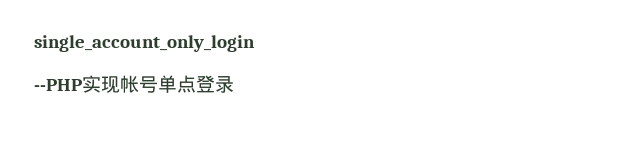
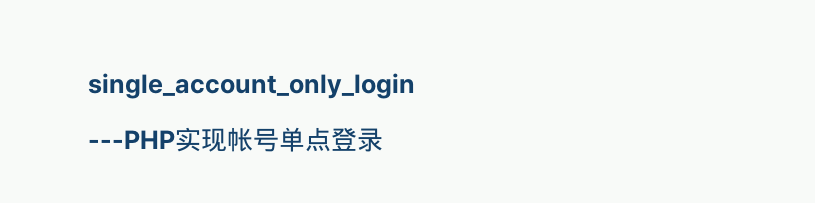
- --PHP实现帐号单点登录
+ ---PHP实现帐号单点登录

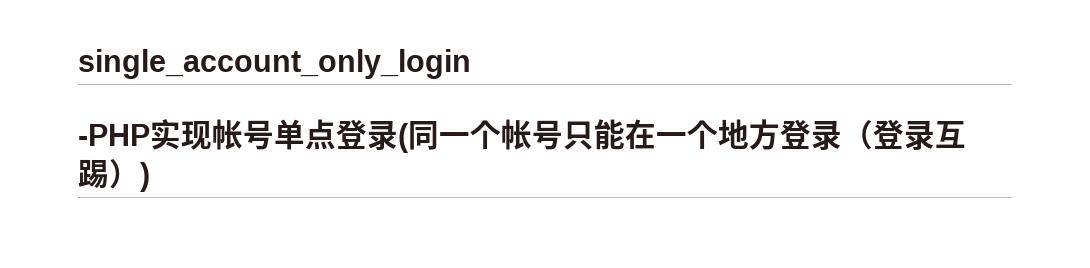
- ---PHP实现帐号单点登录
+ -PHP实现帐号单点登录(同一个帐号只能在一个地方登录（登录互踢）)

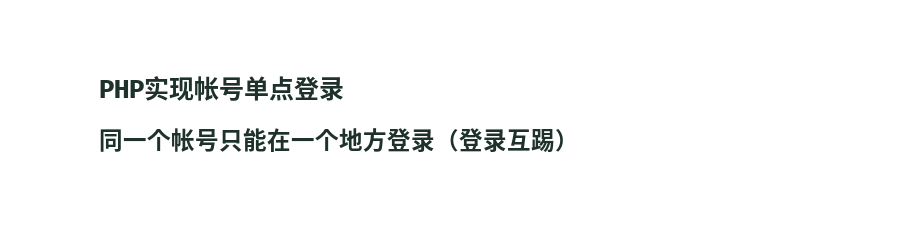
- single_account_only_login
- -PHP实现帐号单点登录(同一个帐号只能在一个地方登录（登录互踢）)
+ PHP实现帐号单点登录
+ 同一个帐号只能在一个地方登录（登录互踢）

